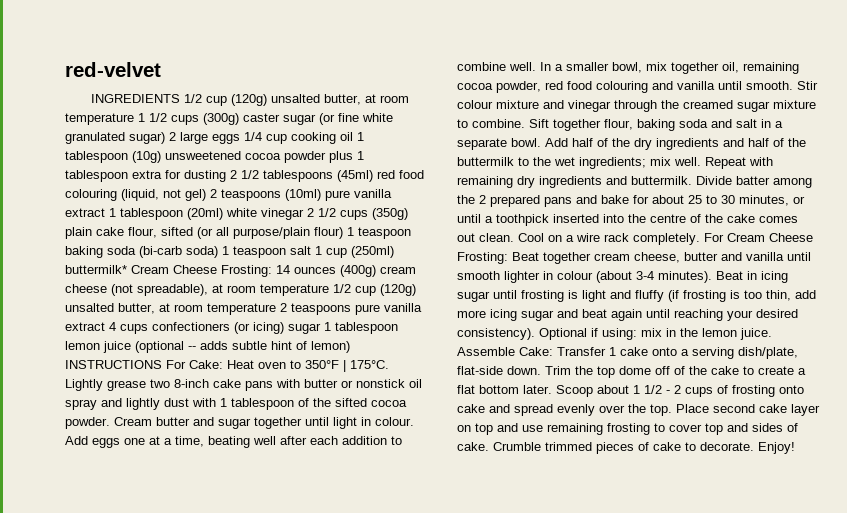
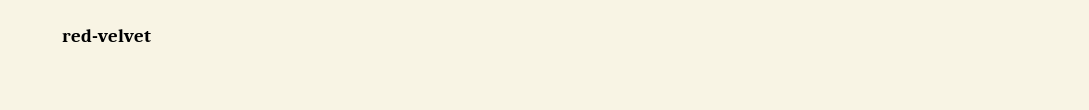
- INGREDIENTS 1/2 cup (120g) unsalted butter, at room temperature 1 1/2 cups (300g) caster sugar (or fine white granulated sugar) 2 large eggs 1/4 cup cooking oil 1 tablespoon (10g) unsweetened cocoa powder plus 1 tablespoon extra for dusting 2 1/2 tablespoons (45ml) red food colouring (liquid, not gel) 2 teaspoons (10ml) pure vanilla extract 1 tablespoon (20ml) white vinegar 2 1/2 cups (350g) plain cake flour, sifted (or all purpose/plain flour) 1 teaspoon baking soda (bi-carb soda) 1 teaspoon salt 1 cup (250ml) buttermilk* Cream Cheese Frosting: 14 ounces (400g) cream cheese (not spreadable), at room temperature 1/2 cup (120g) unsalted butter, at room temperature 2 teaspoons pure vanilla extract 4 cups confectioners (or icing) sugar 1 tablespoon lemon juice (optional -- adds subtle hint of lemon) INSTRUCTIONS For Cake: Heat oven to 350°F | 175°C. Lightly grease two 8-inch cake pans with butter or nonstick oil spray and lightly dust with 1 tablespoon of the sifted cocoa powder. Cream butter and sugar together until light in colour. Add eggs one at a time, beating well after each addition to combine well. In a smaller bowl, mix together oil, remaining cocoa powder, red food colouring and vanilla until smooth. Stir colour mixture and vinegar through the creamed sugar mixture to combine. Sift together flour, baking soda and salt in a separate bowl. Add half of the dry ingredients and half of the buttermilk to the wet ingredients; mix well. Repeat with remaining dry ingredients and buttermilk. Divide batter among the 2 prepared pans and bake for about 25 to 30 minutes, or until a toothpick inserted into the centre of the cake comes out clean. Cool on a wire rack completely. For Cream Cheese Frosting: Beat together cream cheese, butter and vanilla until smooth lighter in colour (about 3-4 minutes). Beat in icing sugar until frosting is light and fluffy (if frosting is too thin, add more icing sugar and beat again until reaching your desired consistency). Optional if using: mix in the lemon juice. Assemble Cake: Transfer 1 cake onto a serving dish/plate, flat-side down. Trim the top dome off of the cake to create a flat bottom later. Scoop about 1 1/2 - 2 cups of frosting onto cake and spread evenly over the top. Place second cake layer on top and use remaining frosting to cover top and sides of cake. Crumble trimmed pieces of cake to decorate. Enjoy!

